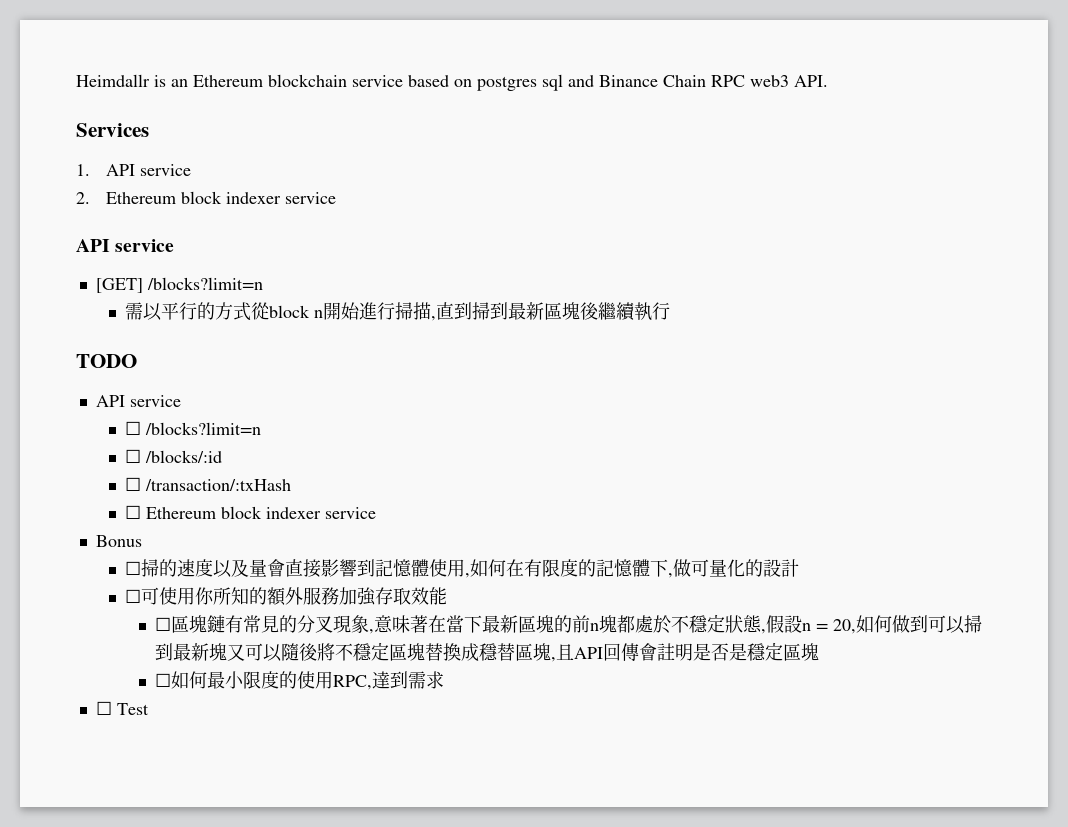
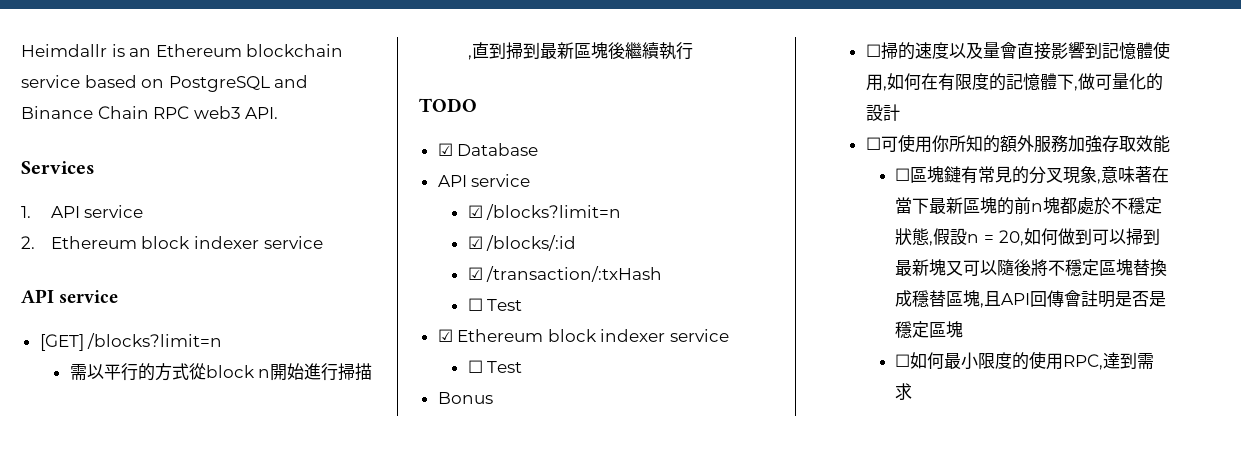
- Heimdallr is an Ethereum blockchain service based on postgres sql and Binance Chain RPC web3 API.
+ Heimdallr is an Ethereum blockchain service based on PostgreSQL and Binance Chain RPC web3 API.
  TODO
+ ☑ Database
  API service
- ☐ /blocks?limit=n
- ☐ /blocks/:id
+ ☑ /blocks?limit=n
+ ☑ /blocks/:id
- ☐ /transaction/:txHash
- ☐ Ethereum block indexer service
+ ☑ /transaction/:txHash
+ ☐ Test
+ ☑ Ethereum block indexer service
+ ☐ Test
- ☐ Test

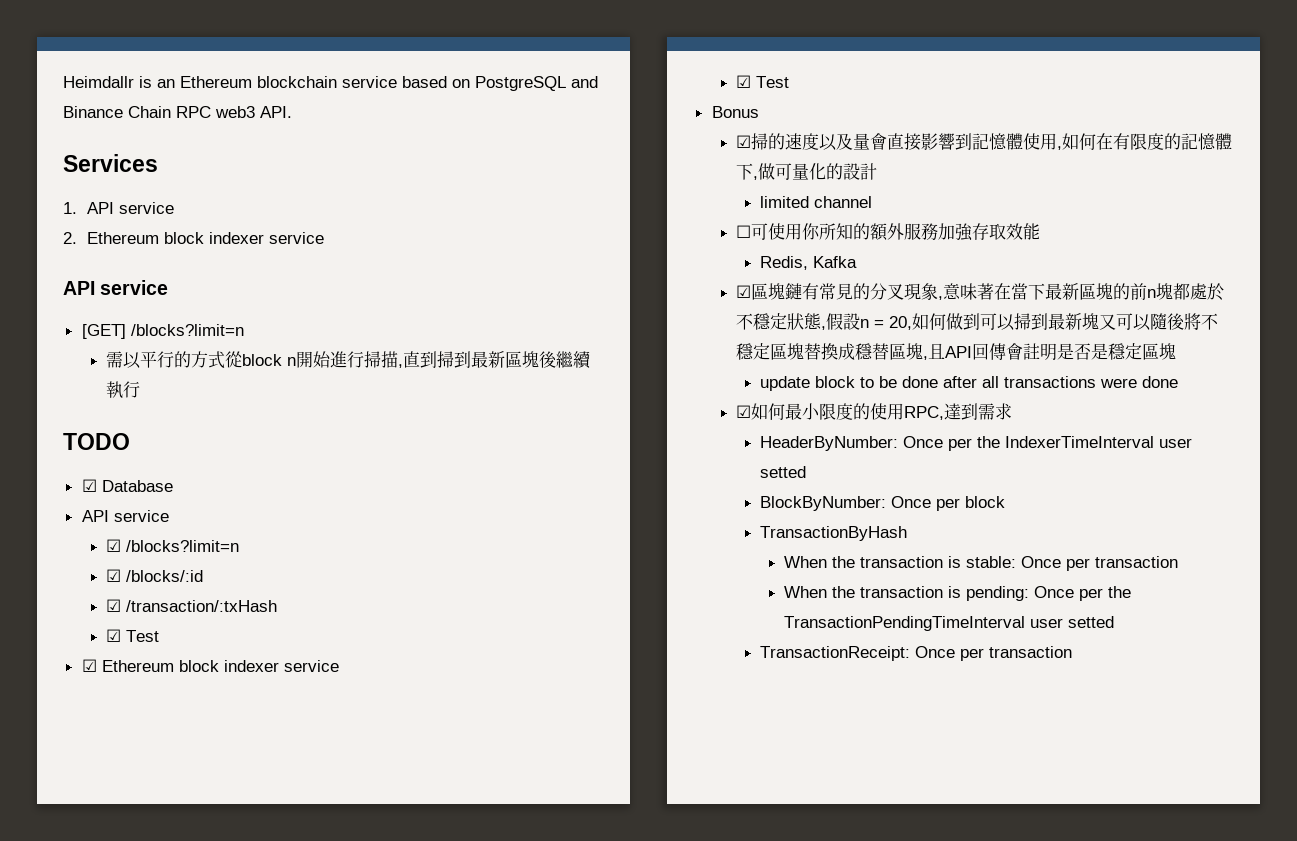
  ☑ /transaction/:txHash
- ☐ Test
+ ☑ Test
  ☑ Ethereum block indexer service
- ☐ Test
+ ☑ Test
- ☐掃的速度以及量會直接影響到記憶體使用,如何在有限度的記憶體下,做可量化的設計
+ ☑掃的速度以及量會直接影響到記憶體使用,如何在有限度的記憶體下,做可量化的設計
+ limited channel
- ☐區塊鏈有常見的分叉現象,意味著在當下最新區塊的前n塊都處於不穩定狀態,假設n = 20,如何做到可以掃到最新塊又可以隨後將不穩定區塊替換成穩替區塊,且API回傳會註明是否是穩定區塊
+ Redis, Kafka
+ ☑區塊鏈有常見的分叉現象,意味著在當下最新區塊的前n塊都處於不穩定狀態,假設n = 20,如何做到可以掃到最新塊又可以隨後將不穩定區塊替換成穩替區塊,且API回傳會註明是否是穩定區塊
- ☐如何最小限度的使用RPC,達到需求
+ update block to be done after all transactions were done
+ ☑如何最小限度的使用RPC,達到需求
+ HeaderByNumber: Once per the IndexerTimeInterval user setted
+ BlockByNumber: Once per block
+ TransactionByHash
+ When the transaction is stable: Once per transaction
+ When the transaction is pending: Once per the TransactionPendingTimeInterval user setted
+ TransactionReceipt: Once per transaction

